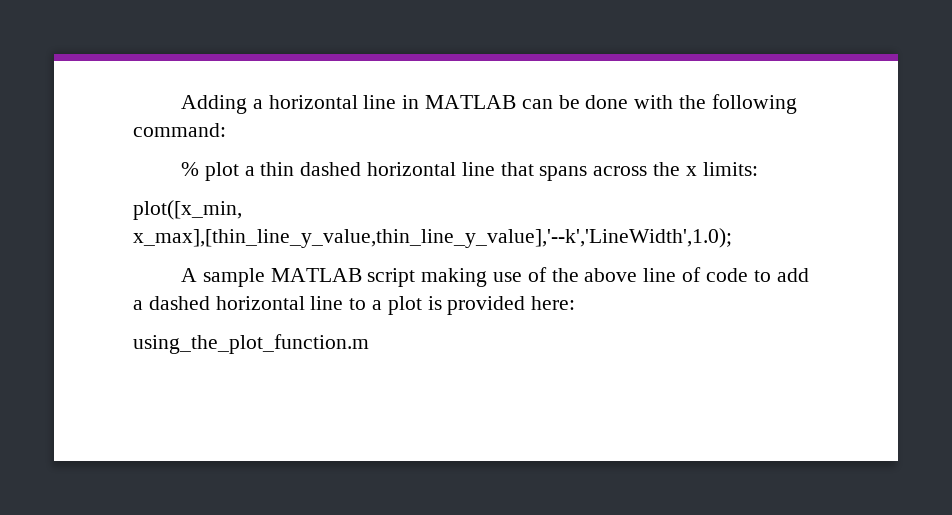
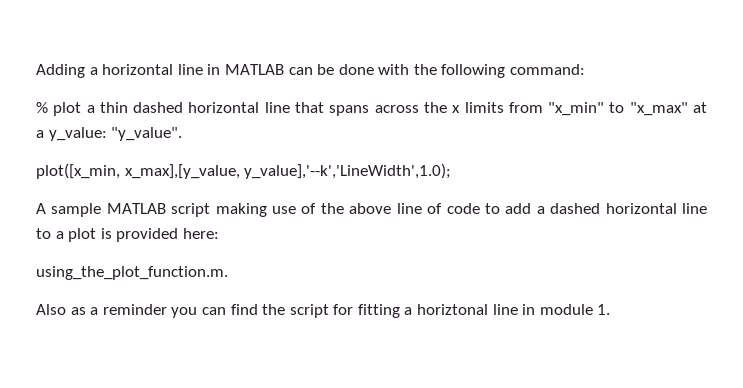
- % plot a thin dashed horizontal line that spans across the x limits:
+ % plot a thin dashed horizontal line that spans across the x limits from "x_min" to "x_max" at a y_value: "y_value".
- plot([x_min, x_max],[thin_line_y_value,thin_line_y_value],'--k','LineWidth',1.0);
+ plot([x_min, x_max],[y_value, y_value],'--k','LineWidth',1.0);
- using_the_plot_function.m
+ using_the_plot_function.m.
+ Also as a reminder you can find the script for fitting a horiztonal line in module 1.

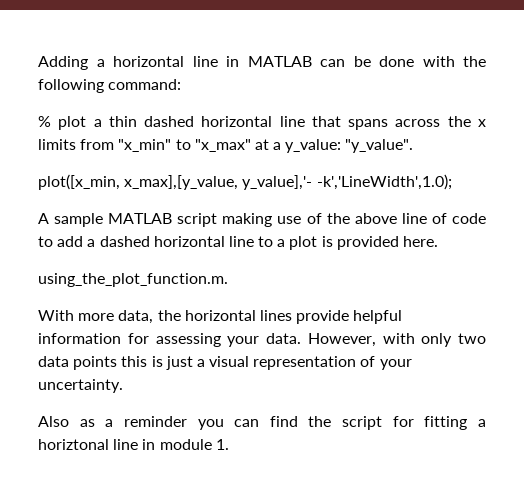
- plot([x_min, x_max],[y_value, y_value],'--k','LineWidth',1.0);
+ plot([x_min, x_max],[y_value, y_value],'- -k','LineWidth',1.0);
- A sample MATLAB script making use of the above line of code to add a dashed horizontal line to a plot is provided here:
+ A sample MATLAB script making use of the above line of code to add a dashed horizontal line to a plot is provided here.
+ With more data, the horizontal lines provide helpful information for assessing your data. However, with only two data points this is just a visual representation of your uncertainty.

